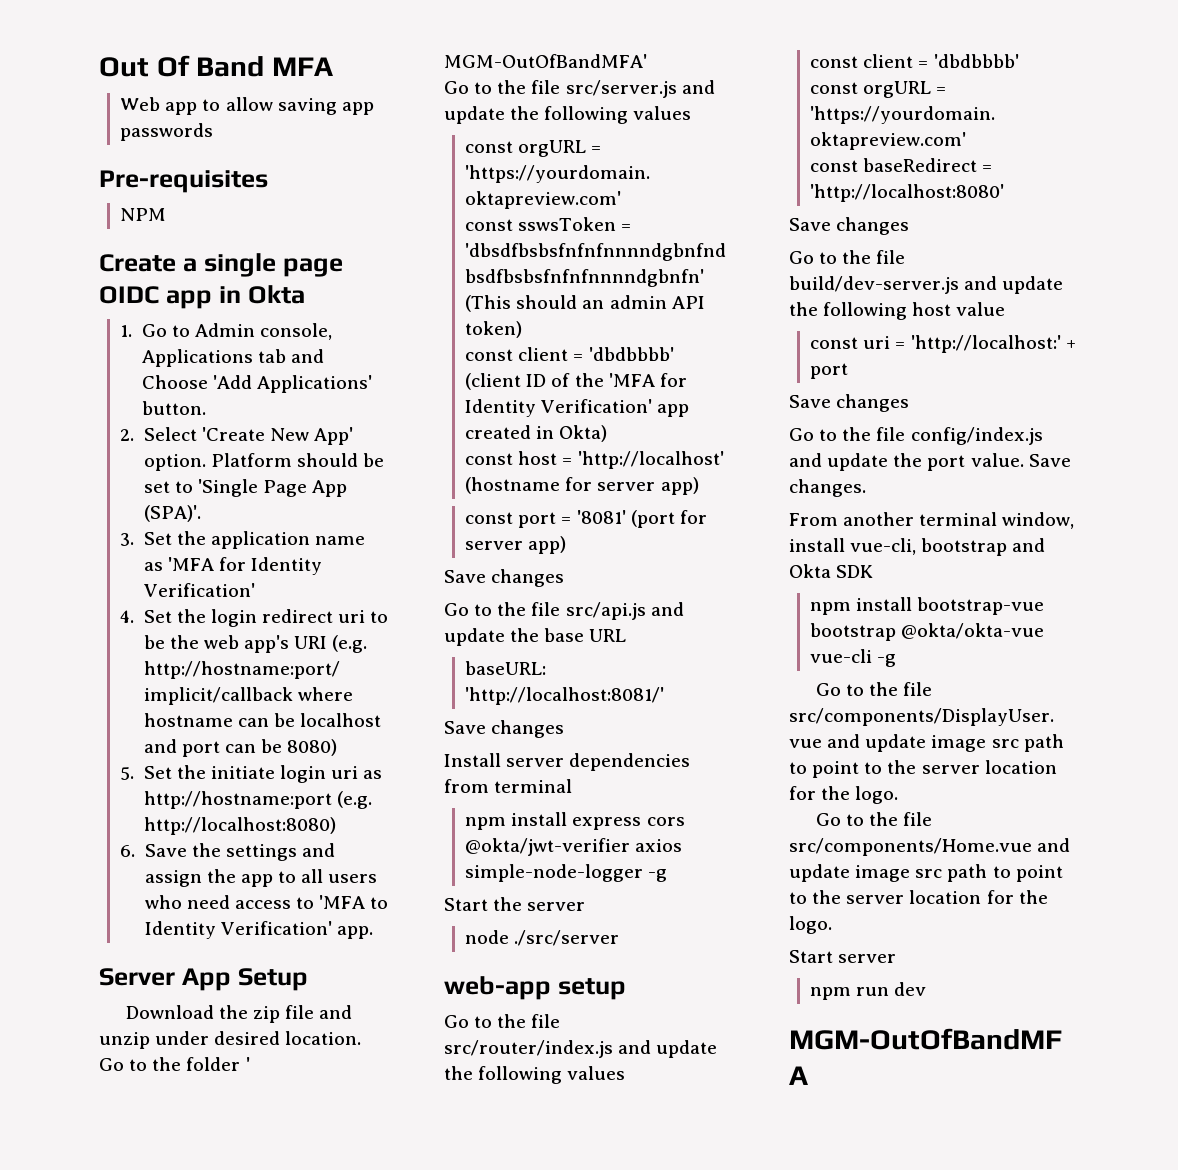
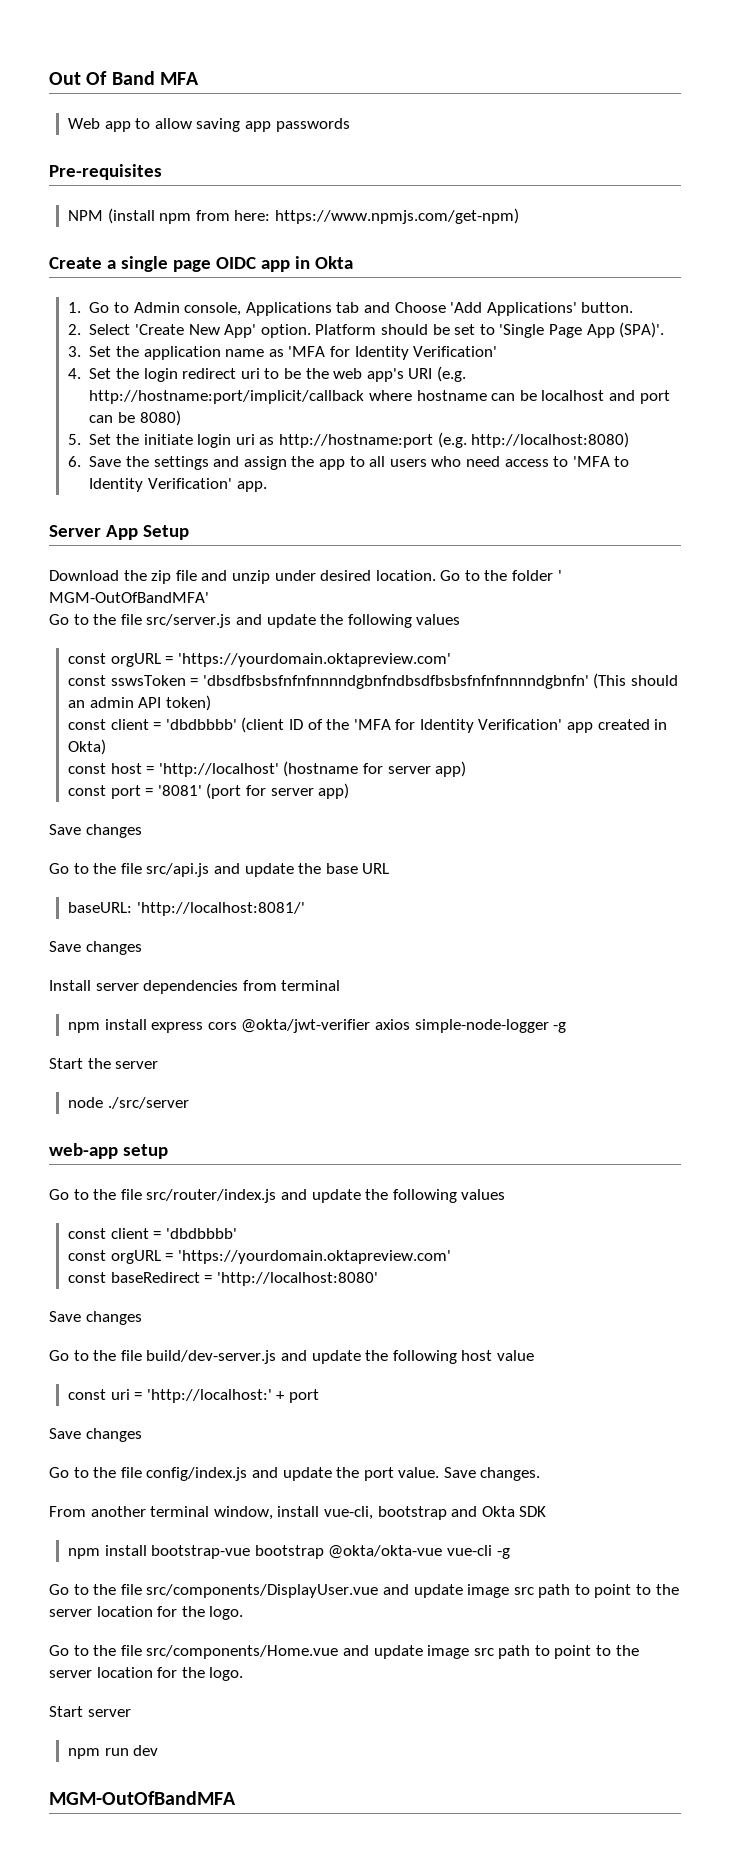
- NPM
+ NPM (install npm from here: https://www.npmjs.com/get-npm)

